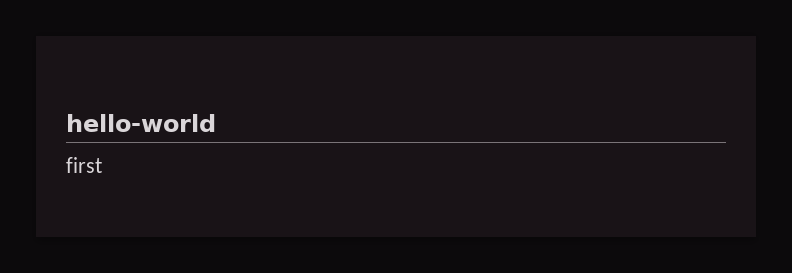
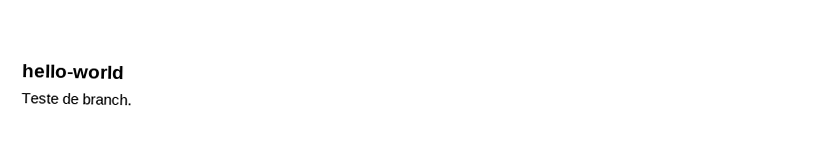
- first
+ Teste de branch.

